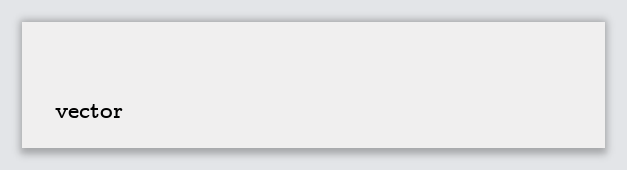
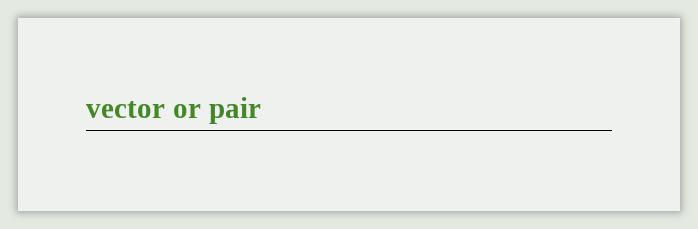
- vector
+ vector or pair

